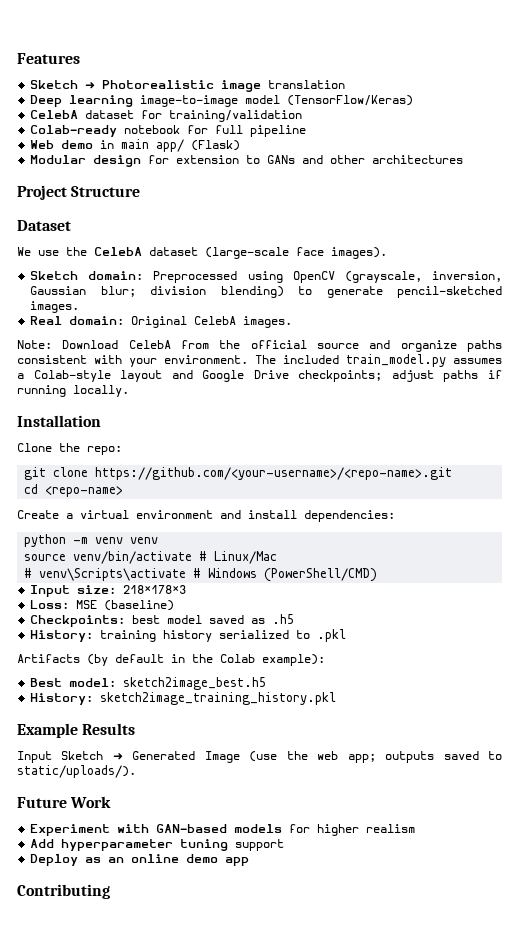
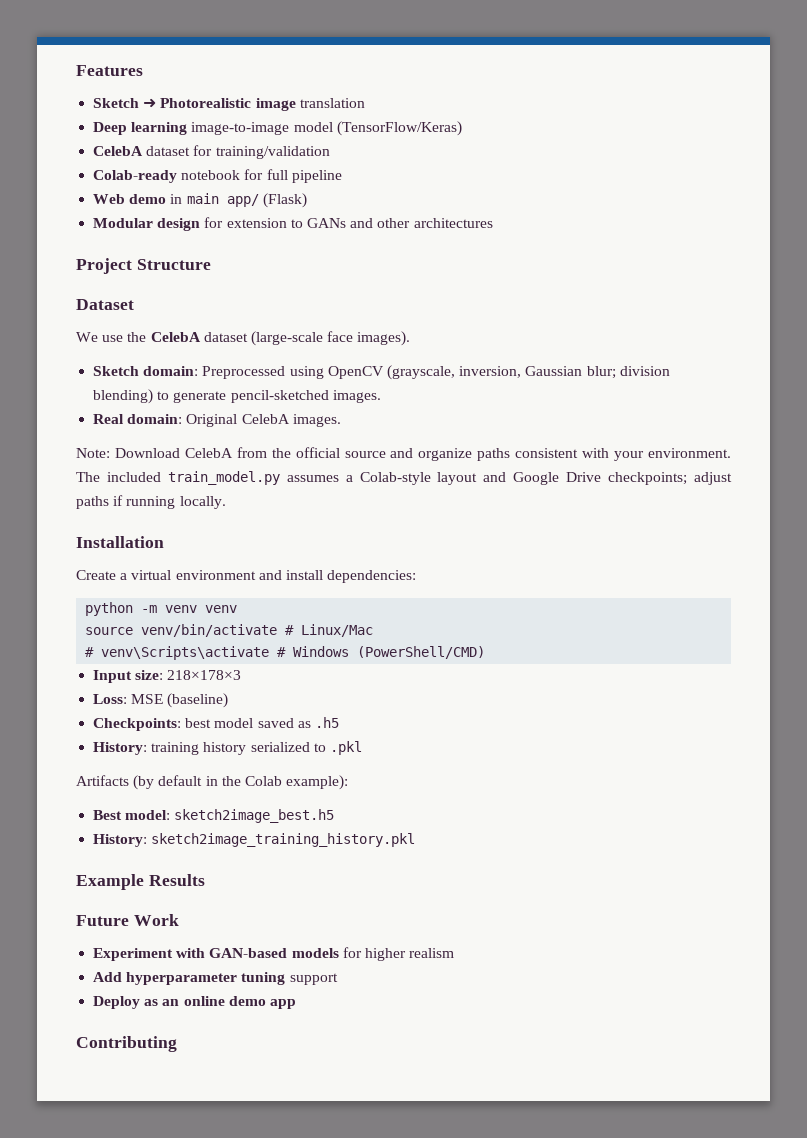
- Clone the repo:
- git clone https://github.com/<your-username>/<repo-name>.git
- cd <repo-name>
- Input Sketch ➜ Generated Image (use the web app; outputs saved to static/uploads/).

